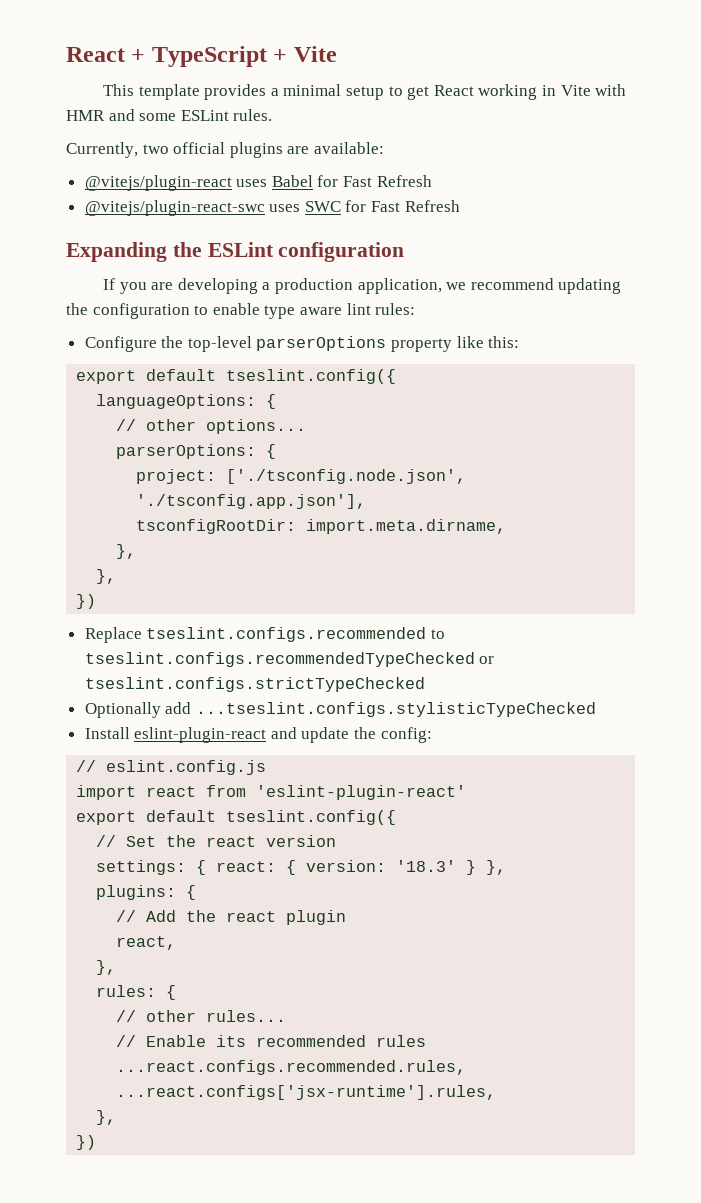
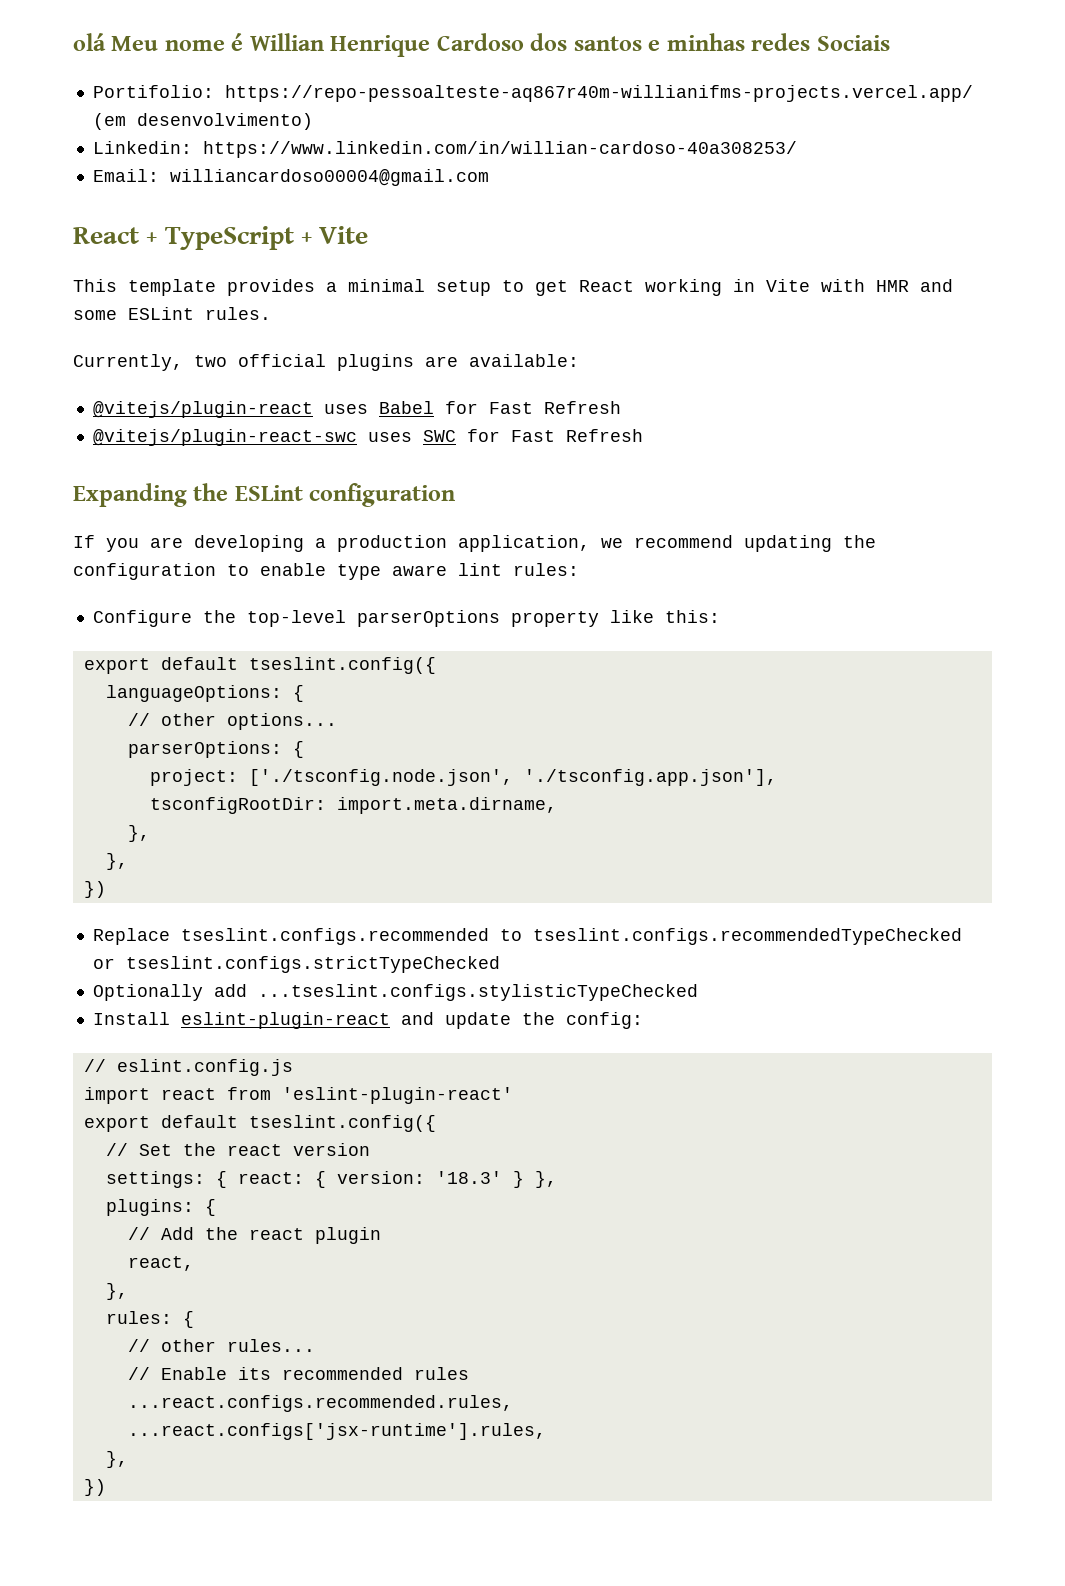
+ olá Meu nome é Willian Henrique Cardoso dos santos e minhas redes Sociais
+ Portifolio: https://repo-pessoalteste-aq867r40m-willianifms-projects.vercel.app/ (em desenvolvimento)
+ Linkedin: https://www.linkedin.com/in/willian-cardoso-40a308253/
+ Email: williancardoso00004@gmail.com

